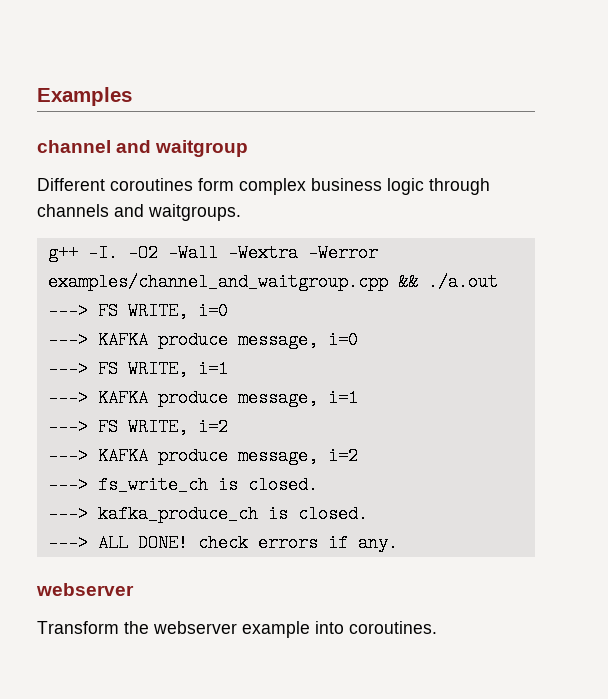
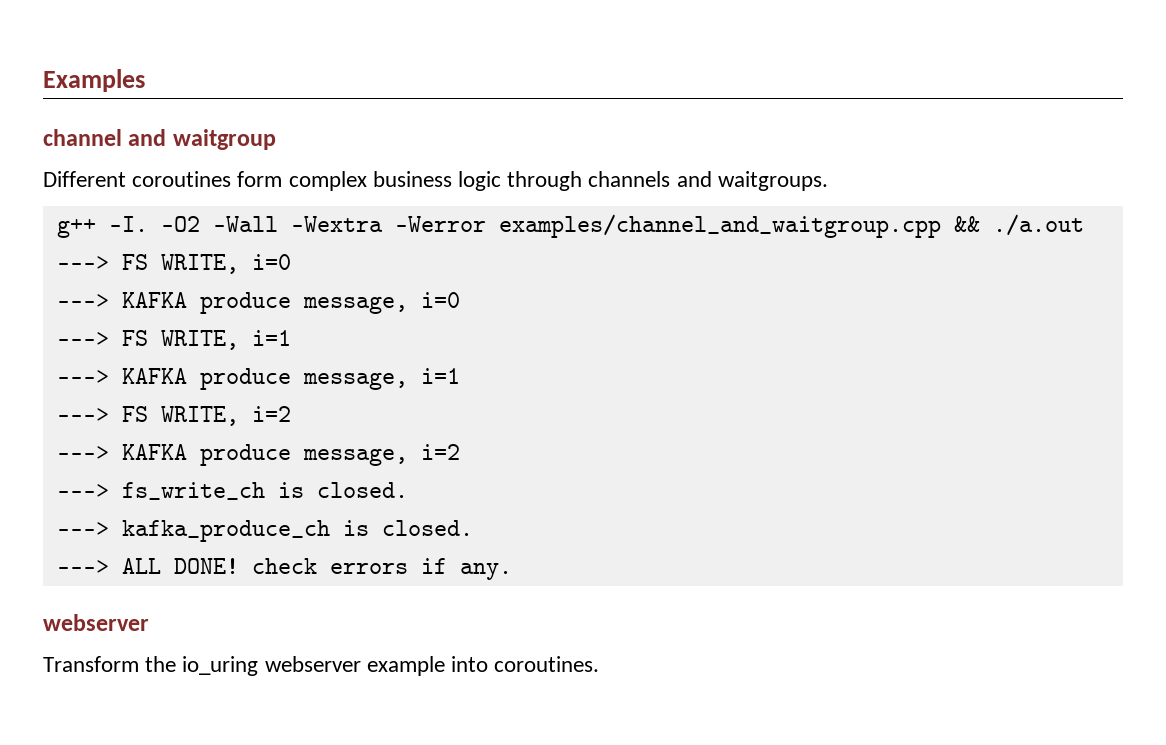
- Transform the webserver example into coroutines.
+ Transform the io_uring webserver example into coroutines.

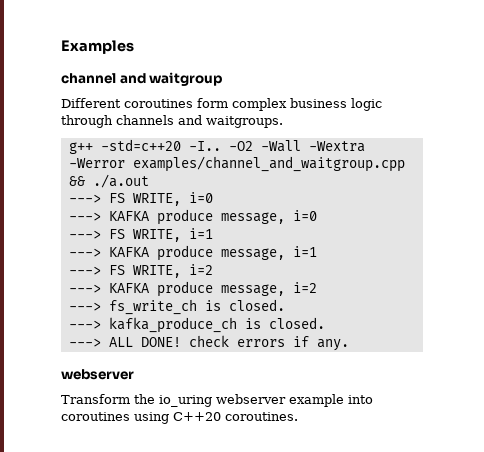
- g++ -I.
+ g++ -std=c++20 -I..
- Transform the io_uring webserver example into coroutines.
+ Transform the io_uring webserver example into coroutines using C++20 coroutines.

